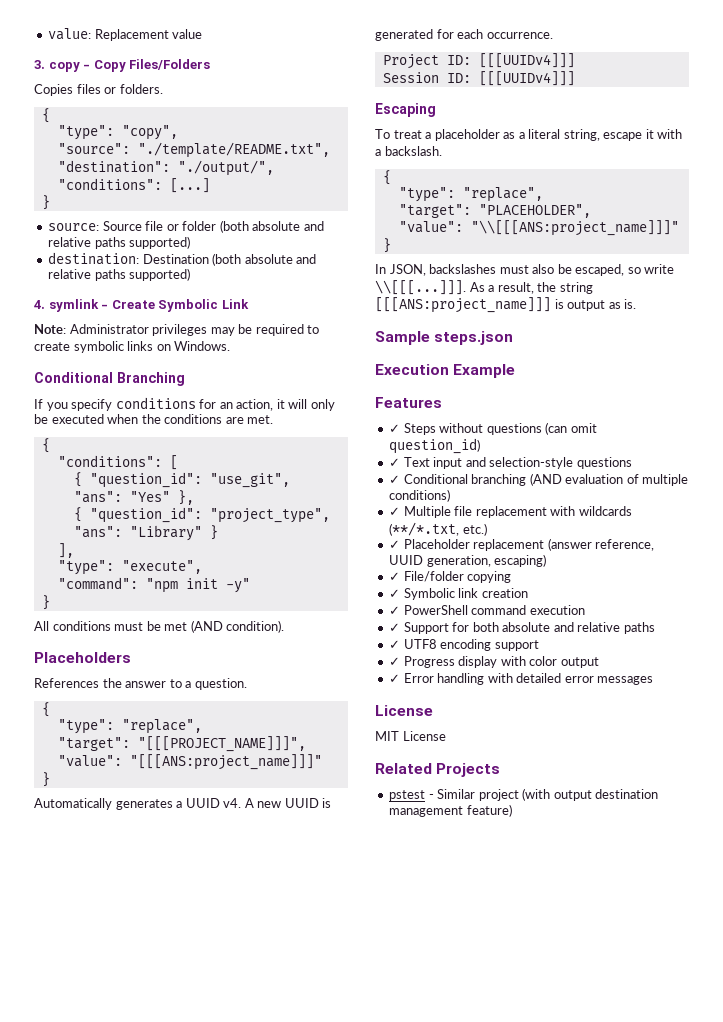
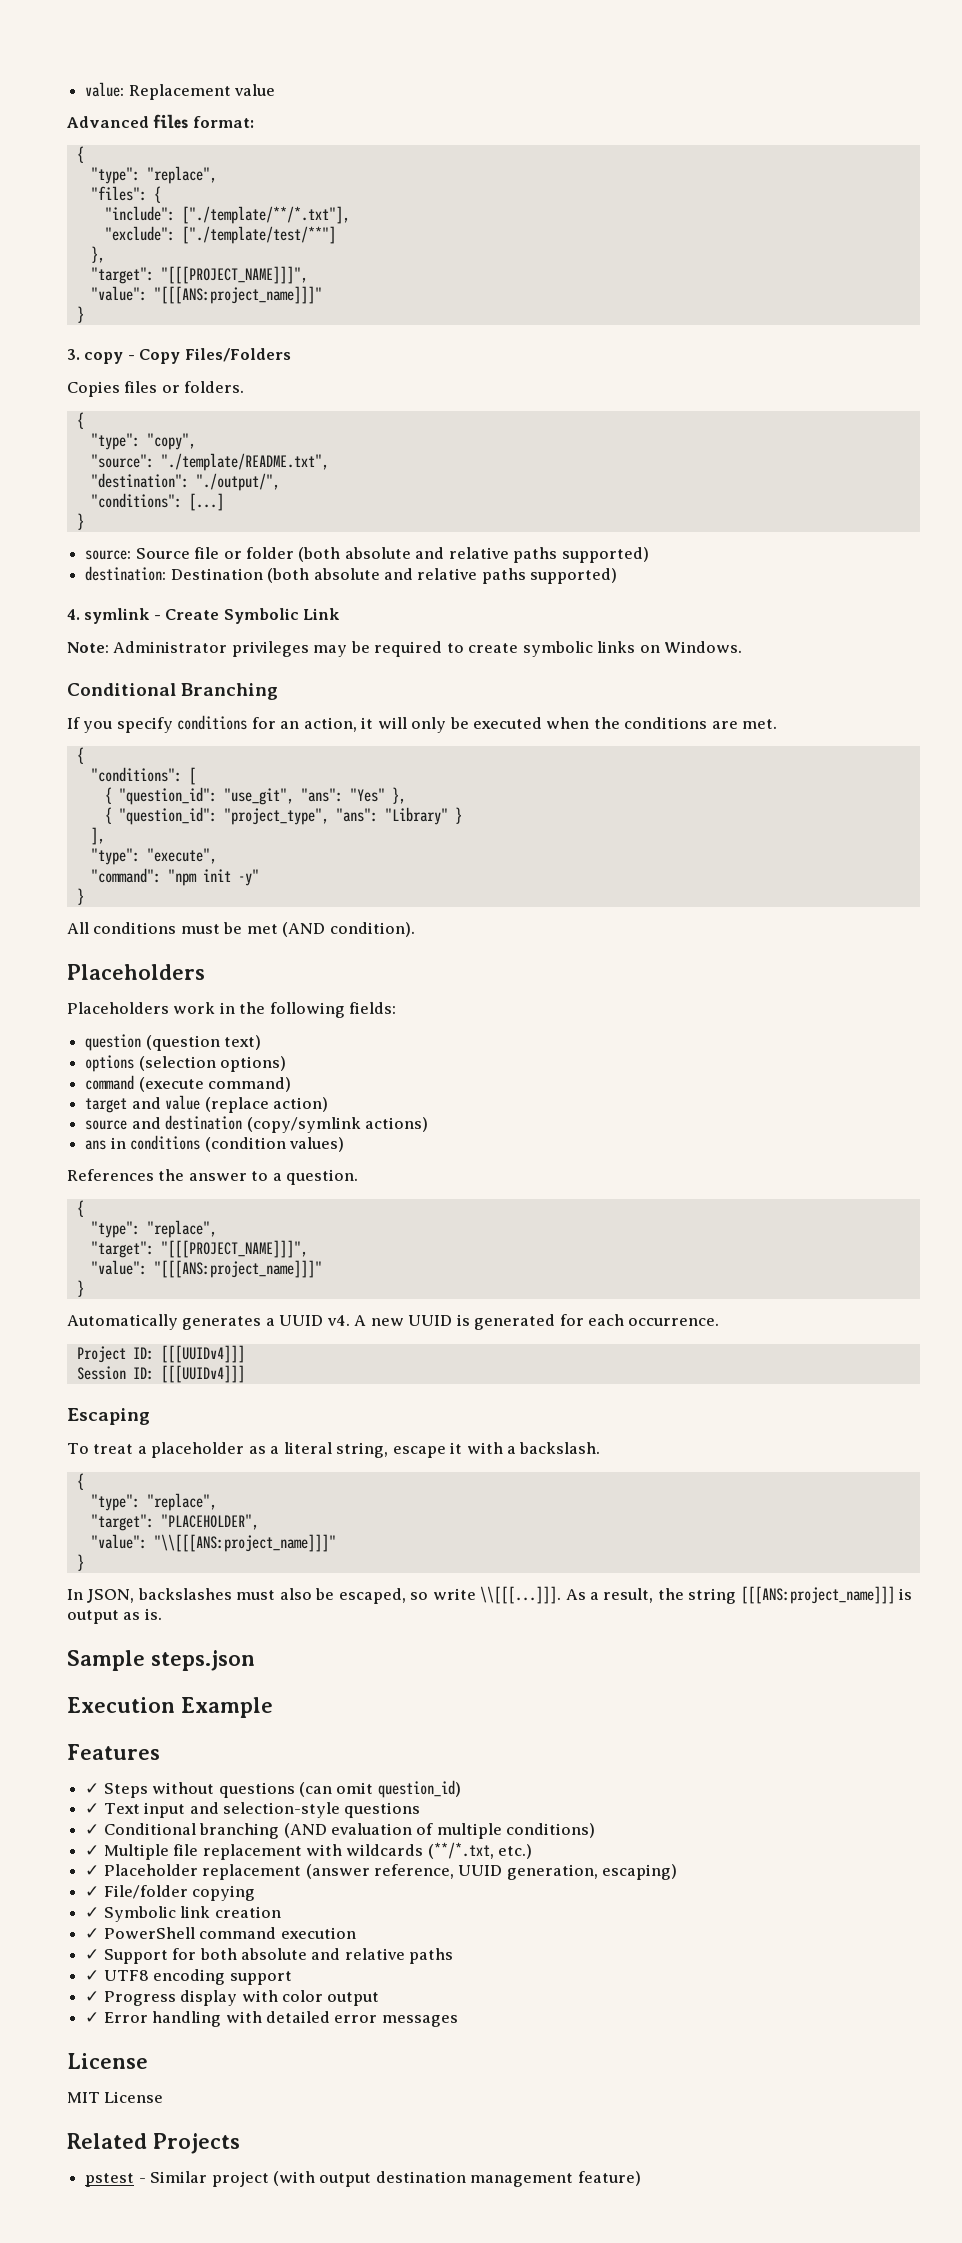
+ Advanced files format:
+ {
+ "type": "replace",
+ "files": {
+ "include": ["./template/**/*.txt"],
+ "exclude": ["./template/test/**"]
+ },
+ "target": "[[[PROJECT_NAME]]]",
+ "value": "[[[ANS:project_name]]]"
+ }
+ Placeholders work in the following fields:
+ question (question text)
+ options (selection options)
+ command (execute command)
+ target and value (replace action)
+ source and destination (copy/symlink actions)
+ ans in conditions (condition values)

